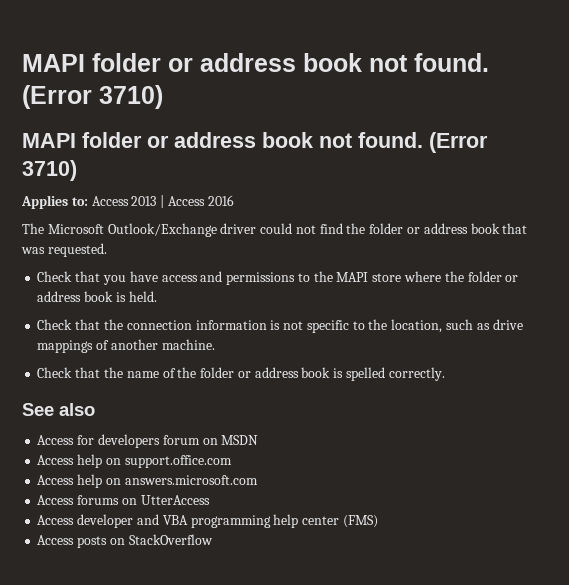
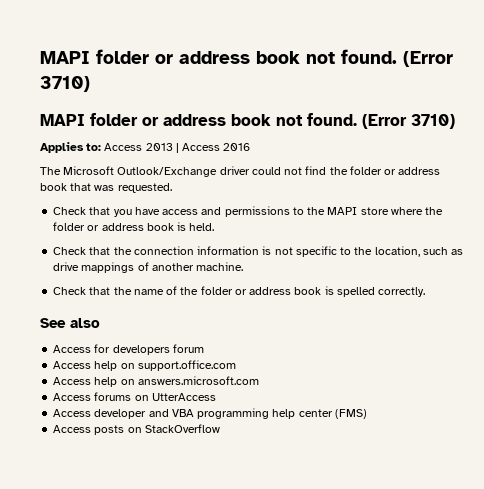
- Access for developers forum on MSDN
+ Access for developers forum

